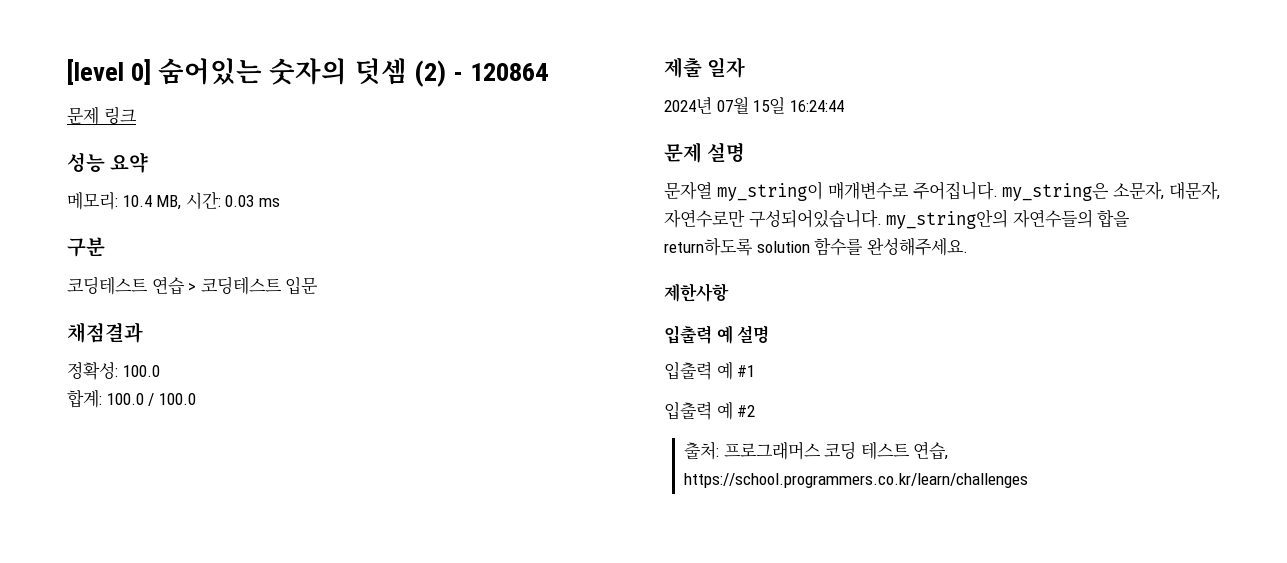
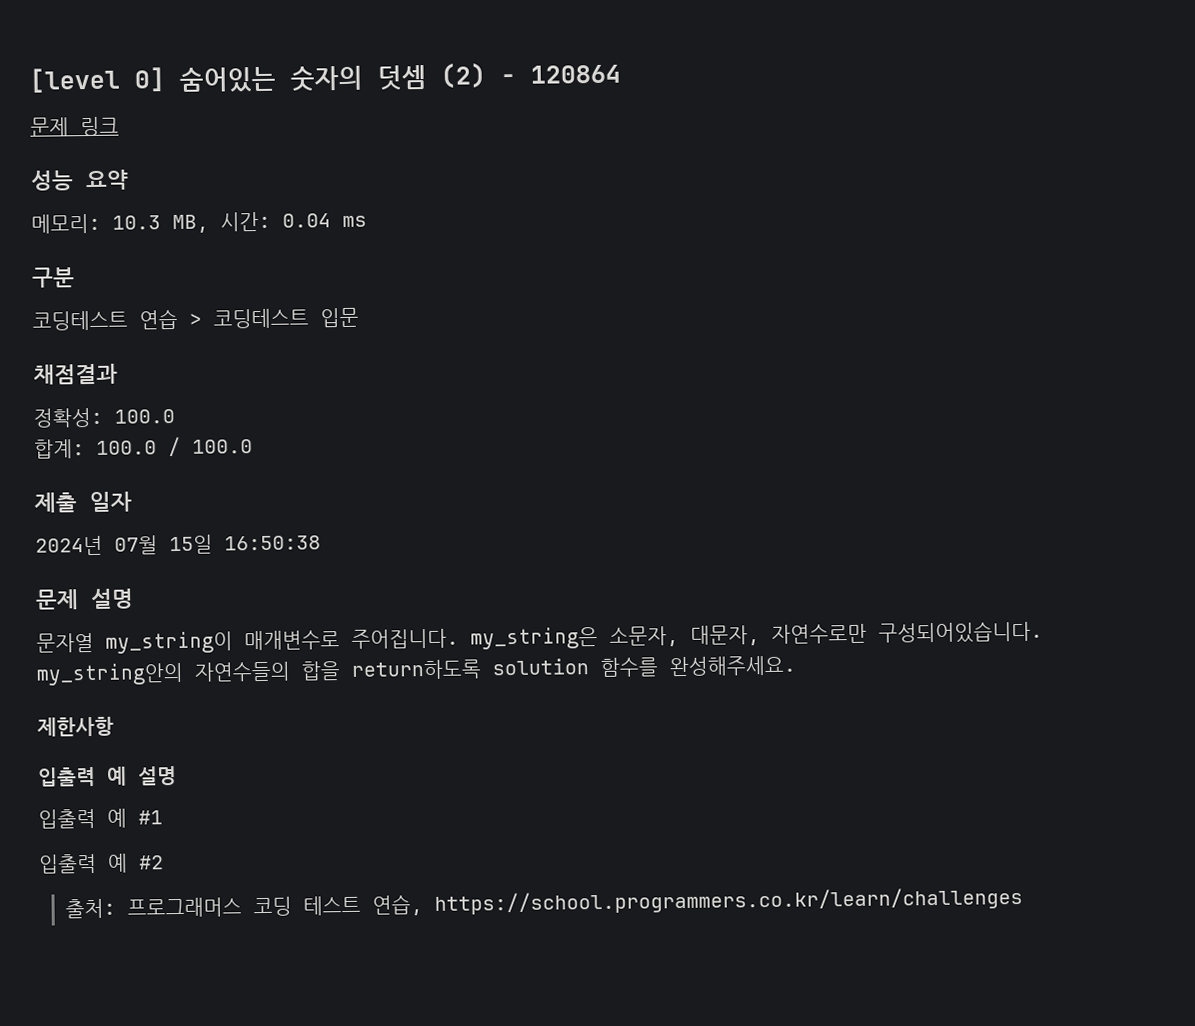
- 메모리: 10.4 MB, 시간: 0.03 ms
+ 메모리: 10.3 MB, 시간: 0.04 ms
- 2024년 07월 15일 16:24:44
+ 2024년 07월 15일 16:50:38

